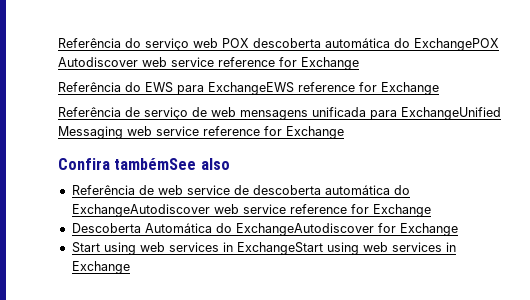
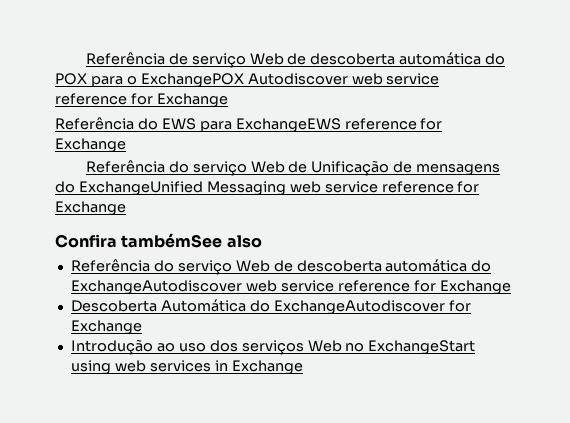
- Referência do serviço web POX descoberta automática do ExchangePOX Autodiscover web service reference for Exchange
+ Referência de serviço Web de descoberta automática do POX para o ExchangePOX Autodiscover web service reference for Exchange
- Referência de serviço de web mensagens unificada para ExchangeUnified Messaging web service reference for Exchange
+ Referência do serviço Web de Unificação de mensagens do ExchangeUnified Messaging web service reference for Exchange
- Referência de web service de descoberta automática do ExchangeAutodiscover web service reference for Exchange
+ Referência do serviço Web de descoberta automática do ExchangeAutodiscover web service reference for Exchange
- Start using web services in ExchangeStart using web services in Exchange
+ Introdução ao uso dos serviços Web no ExchangeStart using web services in Exchange

